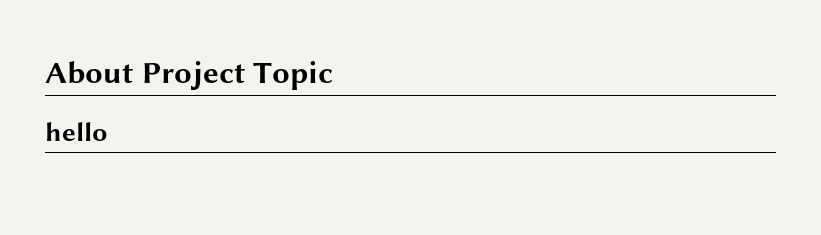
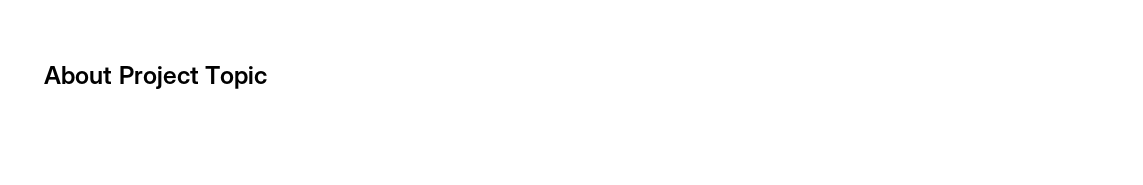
- hello

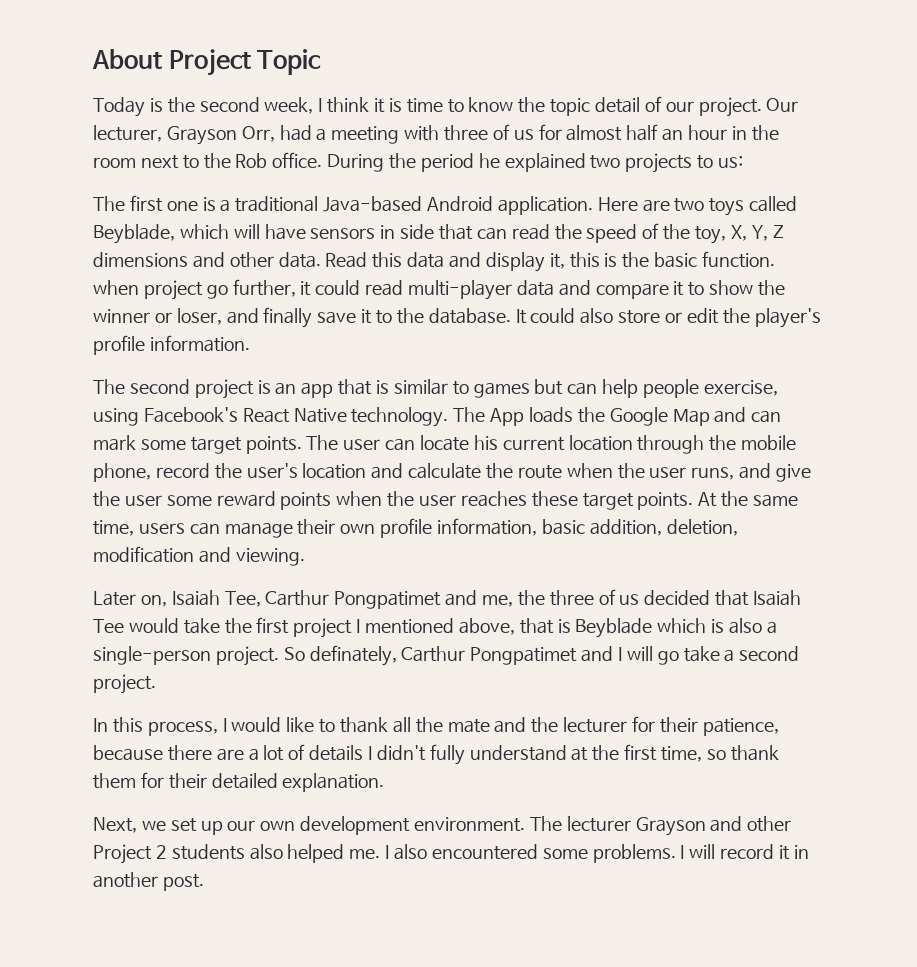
+ Today is the second week, I think it is time to know the topic detail of our project. Our lecturer, Grayson Orr, had a meeting with three of us for almost half an hour in the room next to the Rob office. During the period he explained two projects to us:
+ The first one is a traditional Java-based Android application. Here are two toys called Beyblade, which will have sensors in side that can read the speed of the toy, X, Y, Z dimensions and other data. Read this data and display it, this is the basic function. when project go further, it could read multi-player data and compare it to show the winner or loser, and finally save it to the database. It could also store or edit the player's profile information.
+ The second project is an app that is similar to games but can help people exercise, using Facebook's React Native technology. The App loads the Google Map and can mark some target points. The user can locate his current location through the mobile phone, record the user's location and calculate the route when the user runs, and give the user some reward points when the user reaches these target points. At the same time, users can manage their own profile information, basic addition, deletion, modification and viewing.
+ Later on, Isaiah Tee, Carthur Pongpatimet and me, the three of us decided that Isaiah Tee would take the first project I mentioned above, that is Beyblade which is also a single-person project. So definately, Carthur Pongpatimet and I will go take a second project.
+ In this process, I would like to thank all the mate and the lecturer for their patience, because there are a lot of details I didn't fully understand at the first time, so thank them for their detailed explanation.
+ Next, we set up our own development environment. The lecturer Grayson and other Project 2 students also helped me. I also encountered some problems. I will record it in another post.

